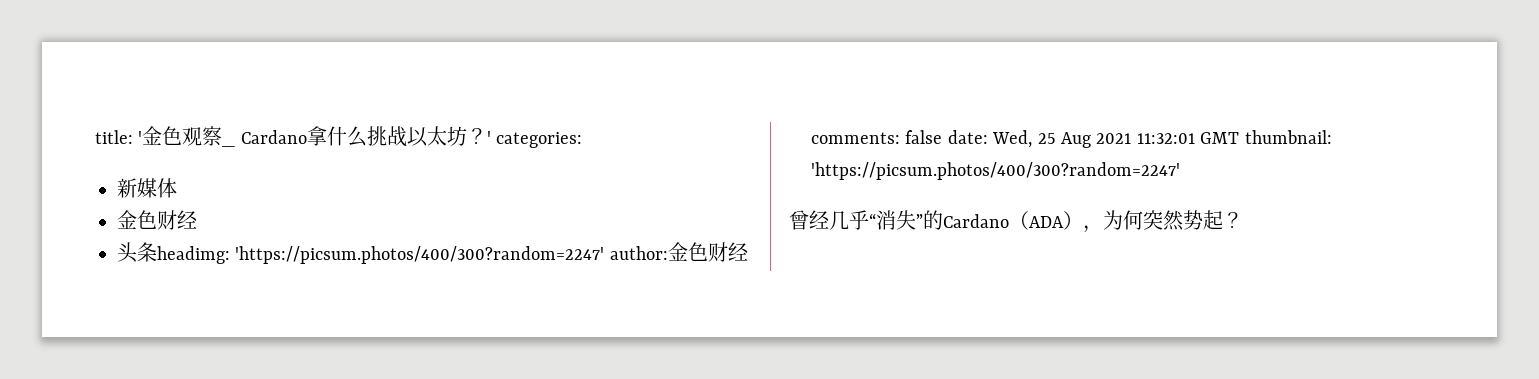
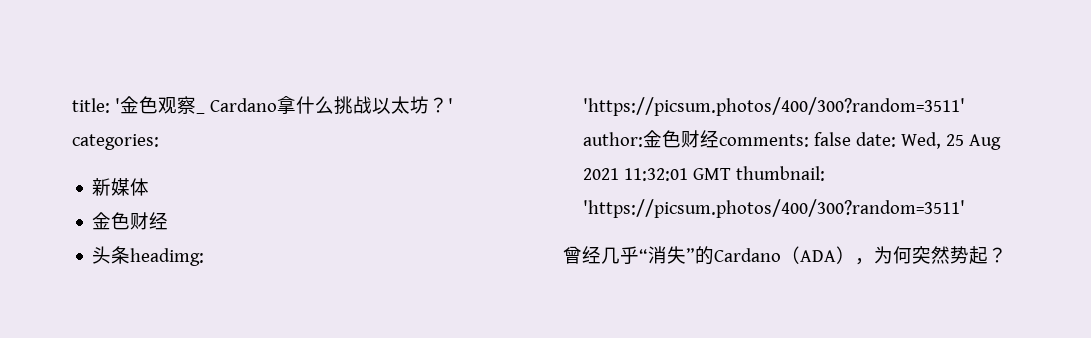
- 头条headimg: 'https://picsum.photos/400/300?random=2247' author:金色财经comments: false date: Wed, 25 Aug 2021 11:32:01 GMT thumbnail: 'https://picsum.photos/400/300?random=2247'
+ 头条headimg: 'https://picsum.photos/400/300?random=3511' author:金色财经comments: false date: Wed, 25 Aug 2021 11:32:01 GMT thumbnail: 'https://picsum.photos/400/300?random=3511'

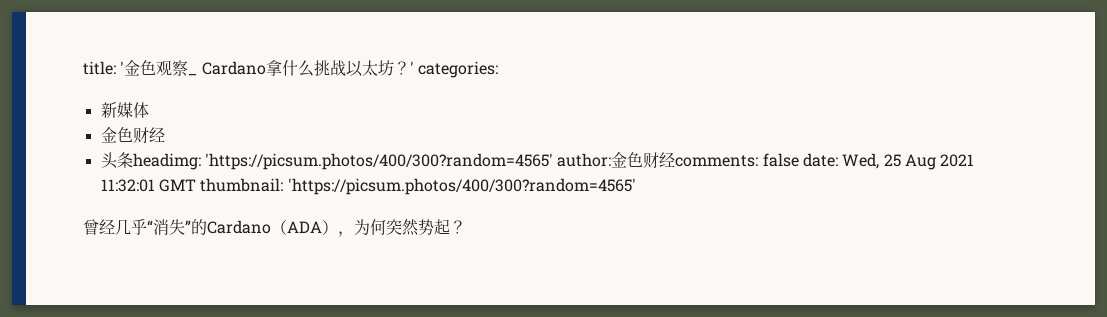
- 头条headimg: 'https://picsum.photos/400/300?random=3511' author:金色财经comments: false date: Wed, 25 Aug 2021 11:32:01 GMT thumbnail: 'https://picsum.photos/400/300?random=3511'
+ 头条headimg: 'https://picsum.photos/400/300?random=4565' author:金色财经comments: false date: Wed, 25 Aug 2021 11:32:01 GMT thumbnail: 'https://picsum.photos/400/300?random=4565'

